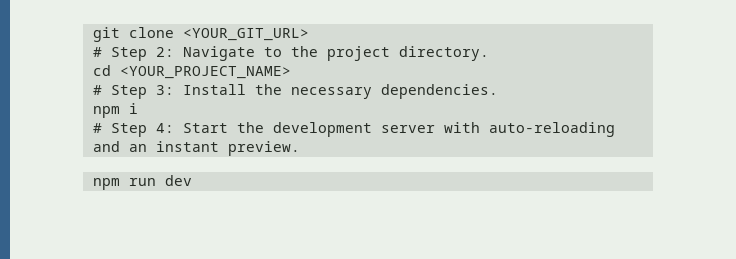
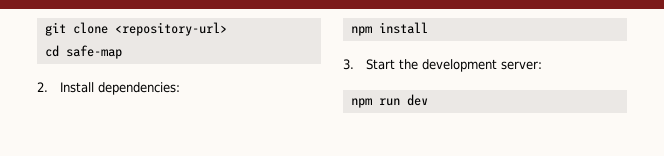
- git clone <YOUR_GIT_URL>
- # Step 2: Navigate to the project directory.
- cd <YOUR_PROJECT_NAME>
- # Step 3: Install the necessary dependencies.
- npm i
- # Step 4: Start the development server with auto-reloading and an instant preview.
+ git clone <repository-url>
+ cd safe-map
+ 2. Install dependencies:
+ npm install
+ 3. Start the development server:

